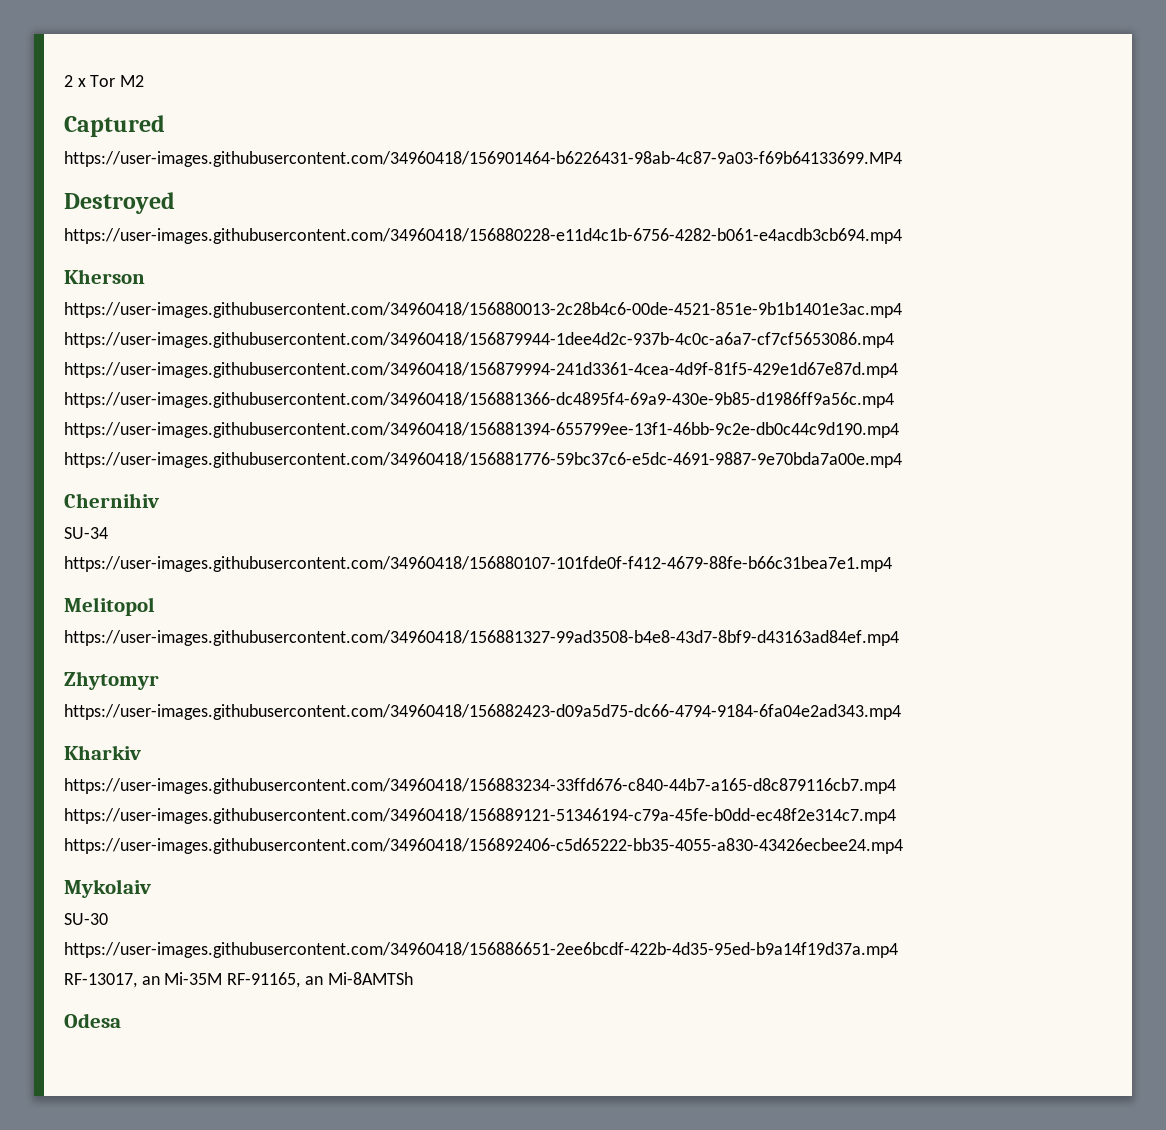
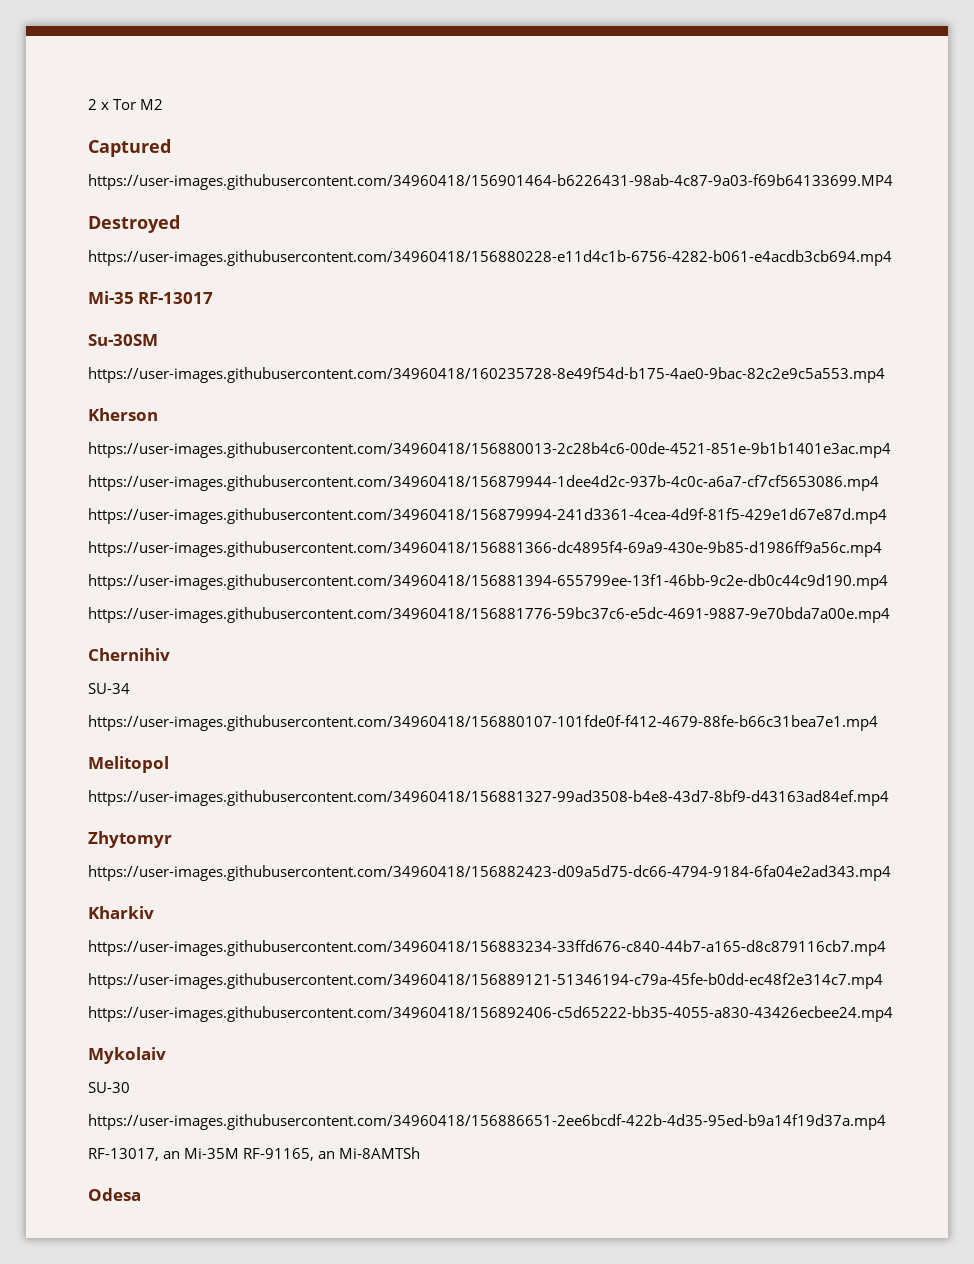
+ Mi-35 RF-13017
+ Su-30SM
+ https://user-images.githubusercontent.com/34960418/160235728-8e49f54d-b175-4ae0-9bac-82c2e9c5a553.mp4

